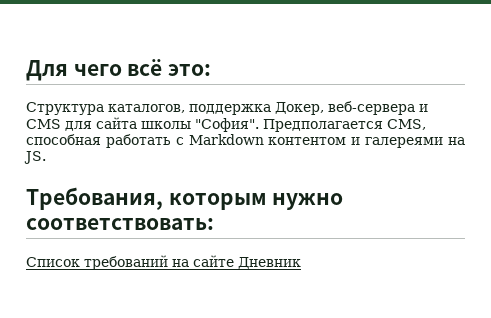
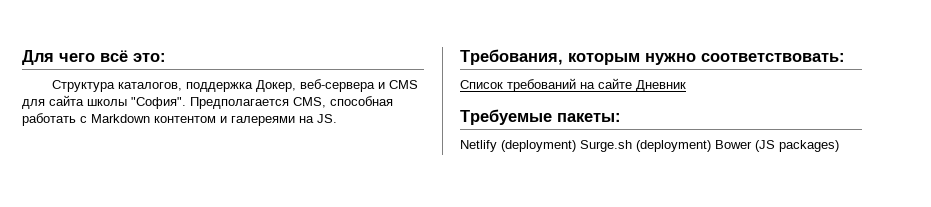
+ Требуемые пакеты:
+ Netlify (deployment) Surge.sh (deployment) Bower (JS packages)

